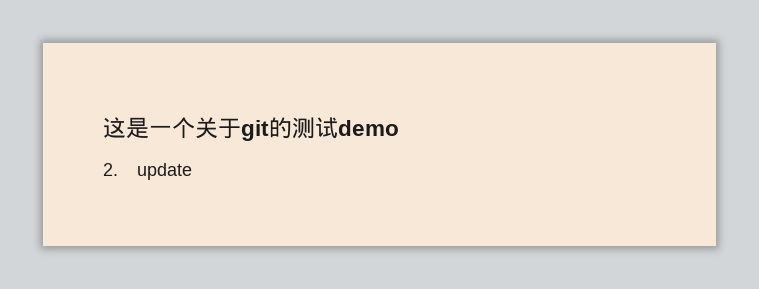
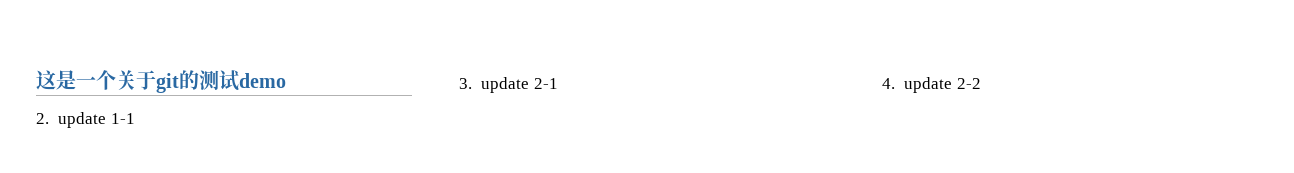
- 2. update
+ 2. update 1-1
+ 3. update 2-1
+ 4. update 2-2

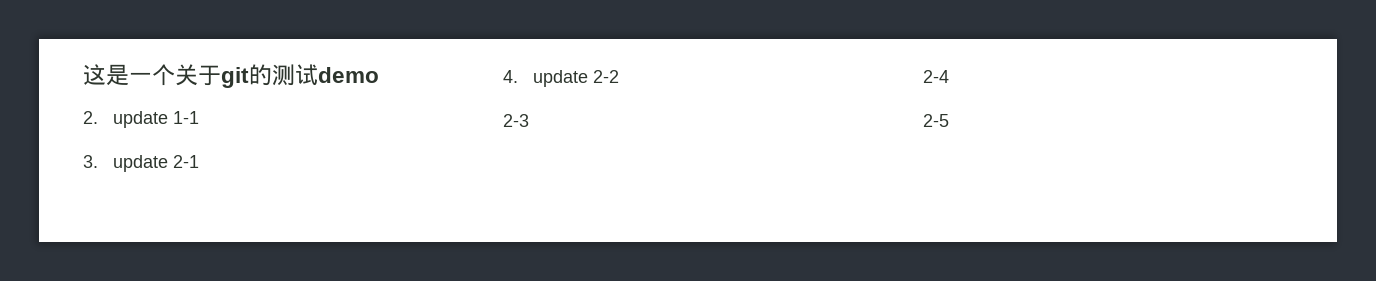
+ 2-3
+ 2-4
+ 2-5

